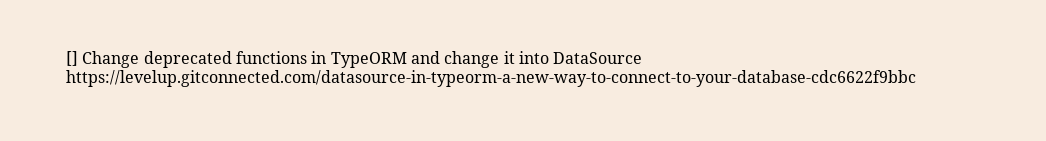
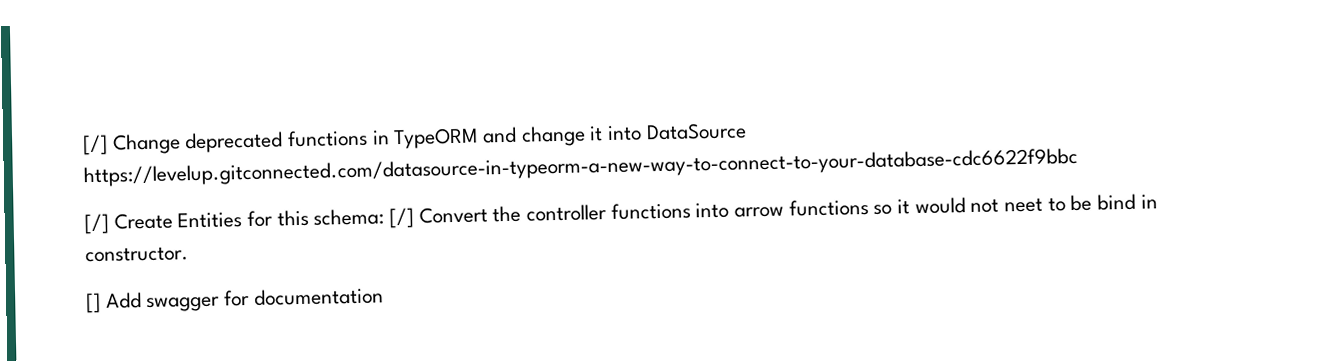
- [] Change deprecated functions in TypeORM and change it into DataSource https://levelup.gitconnected.com/datasource-in-typeorm-a-new-way-to-connect-to-your-database-cdc6622f9bbc
+ [/] Change deprecated functions in TypeORM and change it into DataSource https://levelup.gitconnected.com/datasource-in-typeorm-a-new-way-to-connect-to-your-database-cdc6622f9bbc
+ [/] Create Entities for this schema: [/] Convert the controller functions into arrow functions so it would not neet to be bind in constructor.
+ [] Add swagger for documentation

